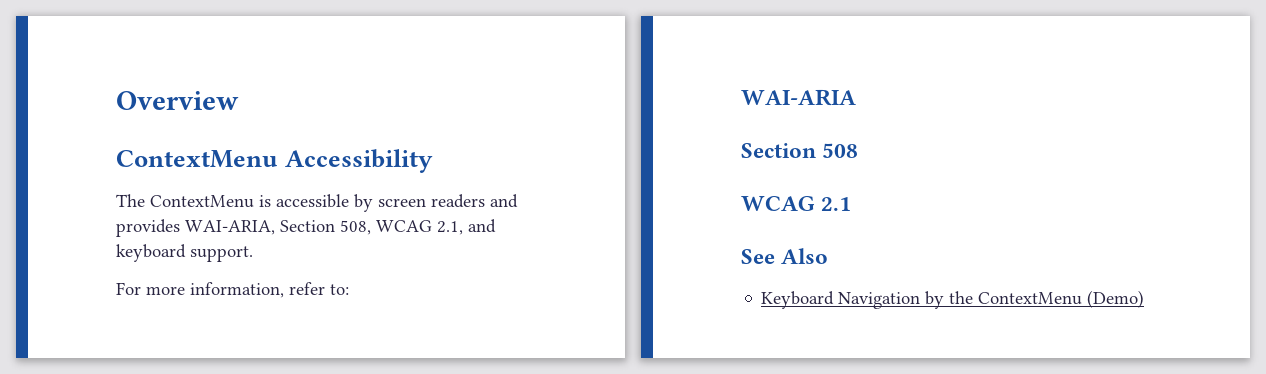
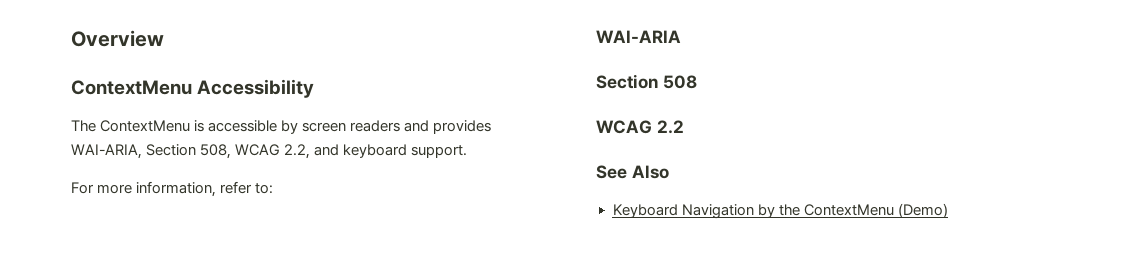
- The ContextMenu is accessible by screen readers and provides WAI-ARIA, Section 508, WCAG 2.1, and keyboard support.
+ The ContextMenu is accessible by screen readers and provides WAI-ARIA, Section 508, WCAG 2.2, and keyboard support.
- WCAG 2.1
+ WCAG 2.2

